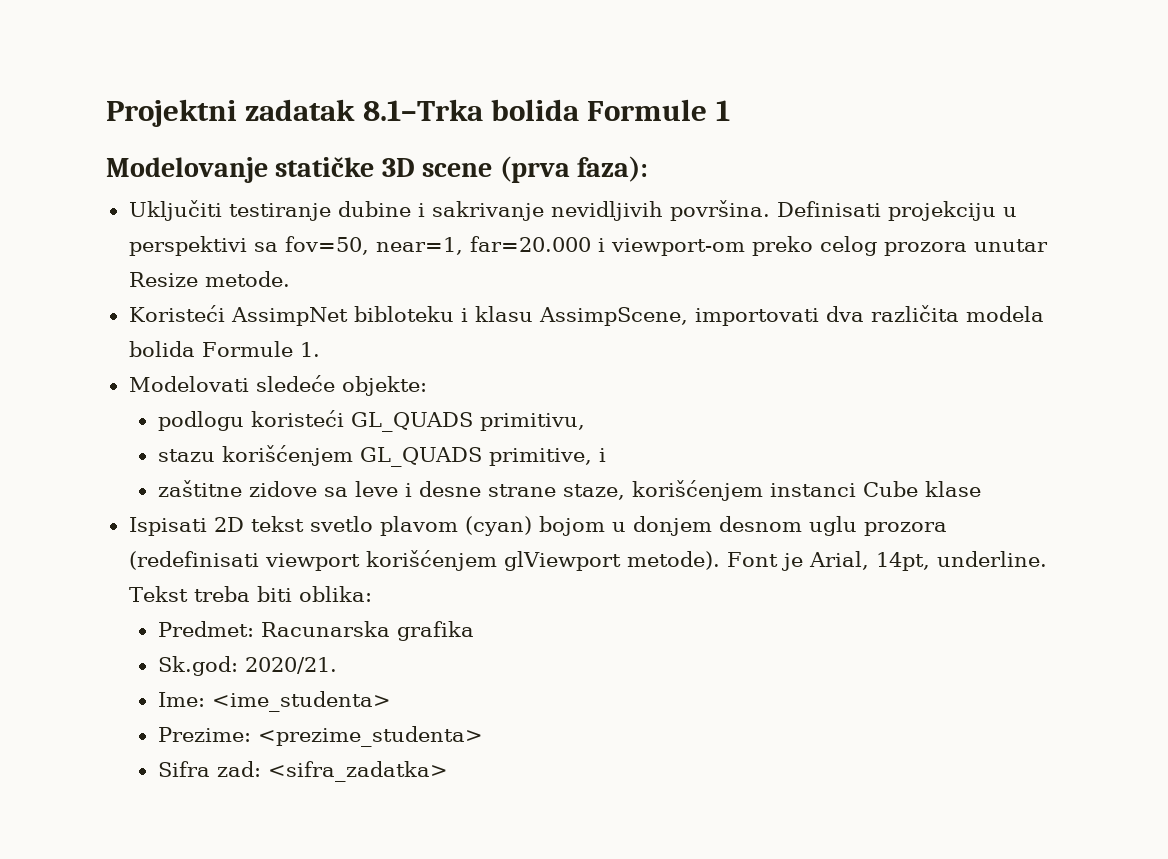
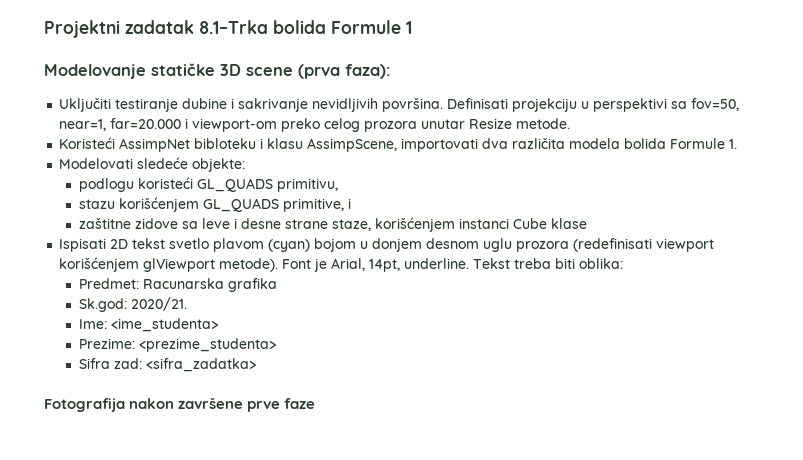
+ Fotografija nakon završene prve faze

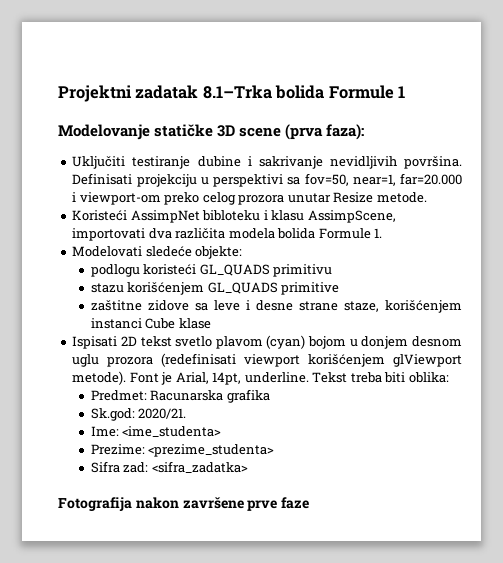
- podlogu koristeći GL_QUADS primitivu,
+ podlogu koristeći GL_QUADS primitivu
- stazu korišćenjem GL_QUADS primitive, i
+ stazu korišćenjem GL_QUADS primitive

